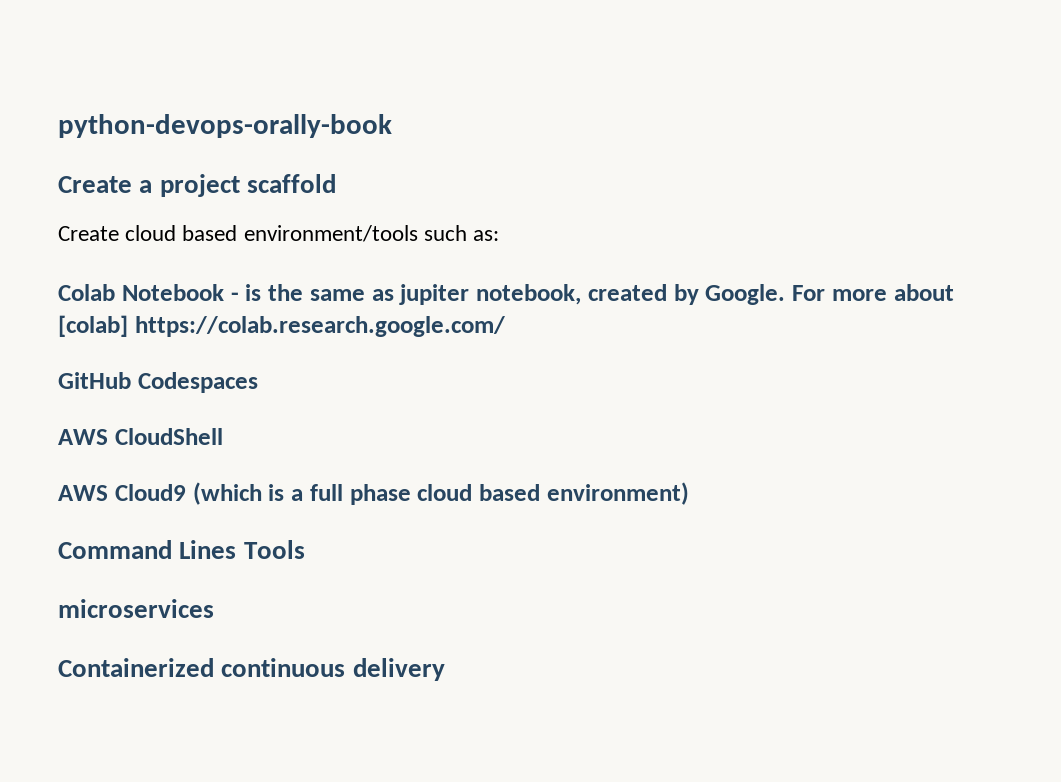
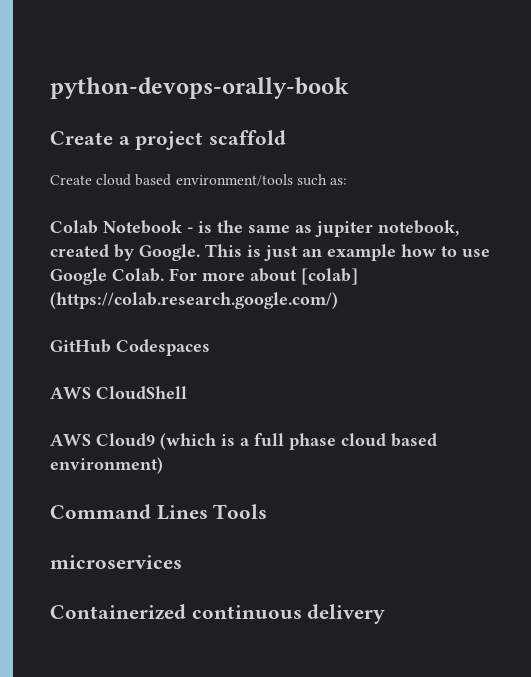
+ This is just an example how to use Google Colab.
- For more about [colab] https://colab.research.google.com/
+ For more about [colab] (https://colab.research.google.com/)

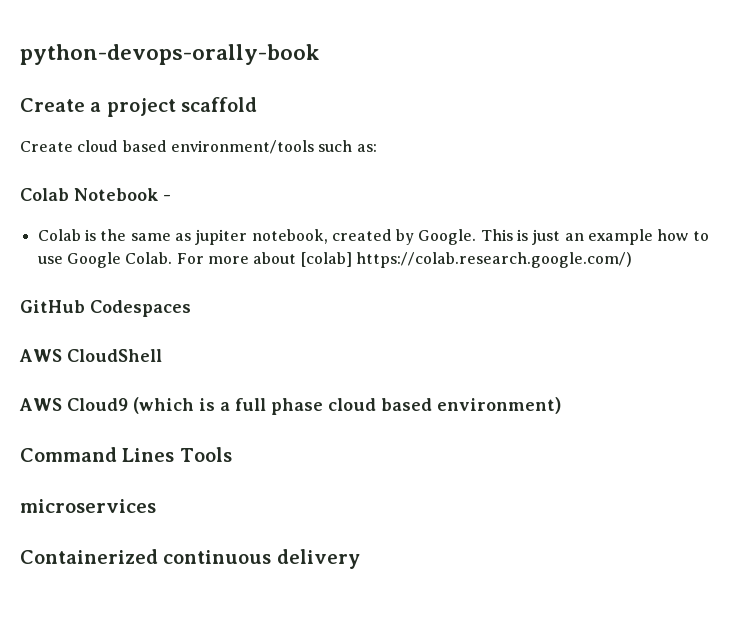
- Colab Notebook - is the same as jupiter notebook, created by Google.
+ Colab Notebook -
+ Colab is the same as jupiter notebook, created by Google.
- For more about [colab] (https://colab.research.google.com/)
+ For more about [colab] https://colab.research.google.com/)

